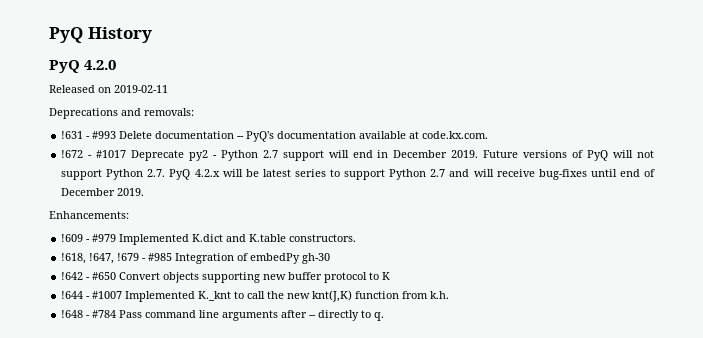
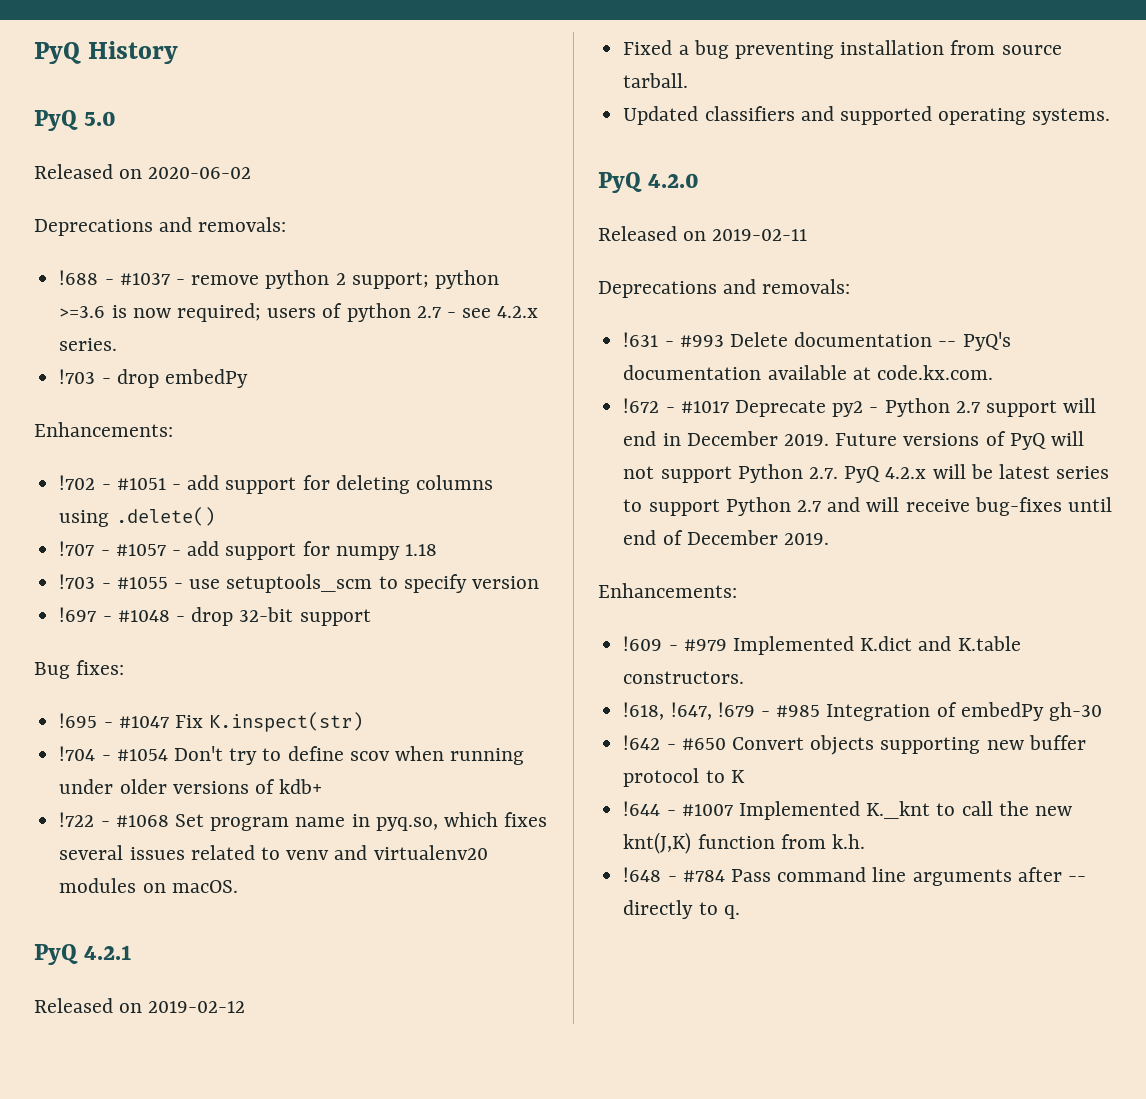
+ PyQ 5.0
+ Released on 2020-06-02
+ Deprecations and removals:
+ !688 - #1037 - remove python 2 support; python >=3.6 is now required; users of python 2.7 - see 4.2.x series.
+ !703 - drop embedPy
+ Enhancements:
+ !702 - #1051 - add support for deleting columns using .delete()
+ !707 - #1057 - add support for numpy 1.18
+ !703 - #1055 - use setuptools_scm to specify version
+ !697 - #1048 - drop 32-bit support
+ Bug fixes:
+ !695 - #1047 Fix K.inspect(str)
+ !704 - #1054 Don't try to define scov when running under older versions of kdb+
+ !722 - #1068 Set program name in pyq.so, which fixes several issues related to venv and virtualenv20 modules on macOS.
+ PyQ 4.2.1
+ Released on 2019-02-12
+ Fixed a bug preventing installation from source tarball.
+ Updated classifiers and supported operating systems.

